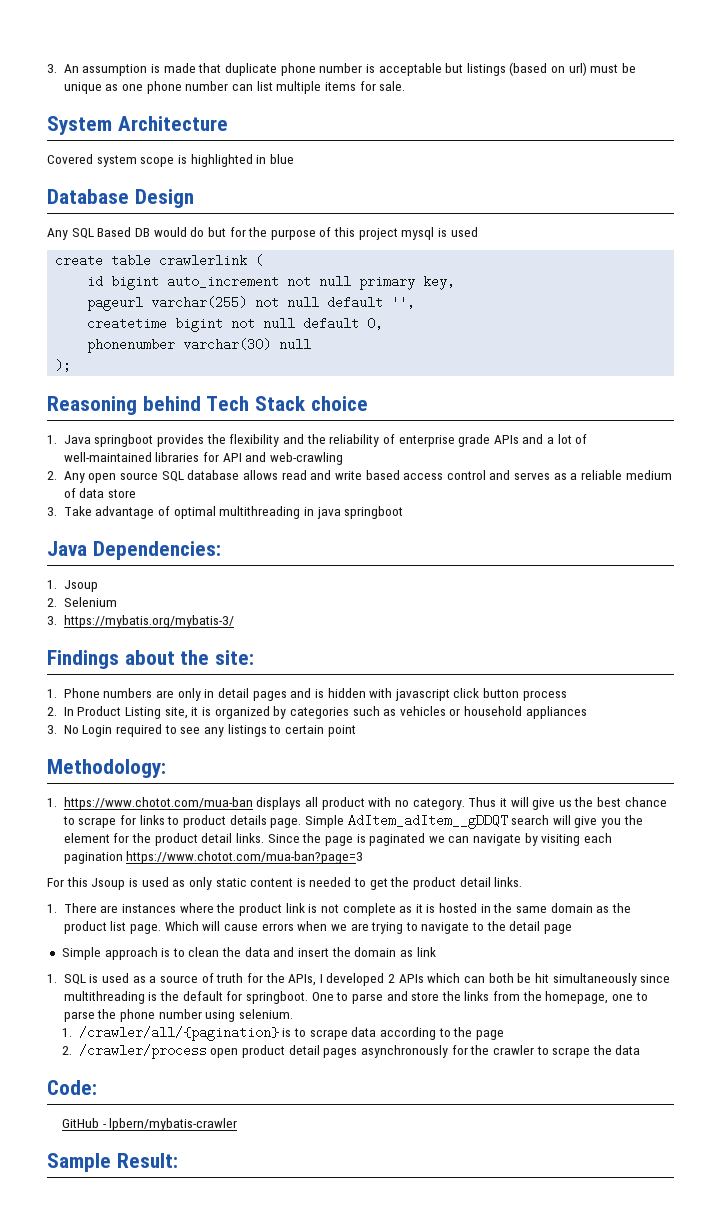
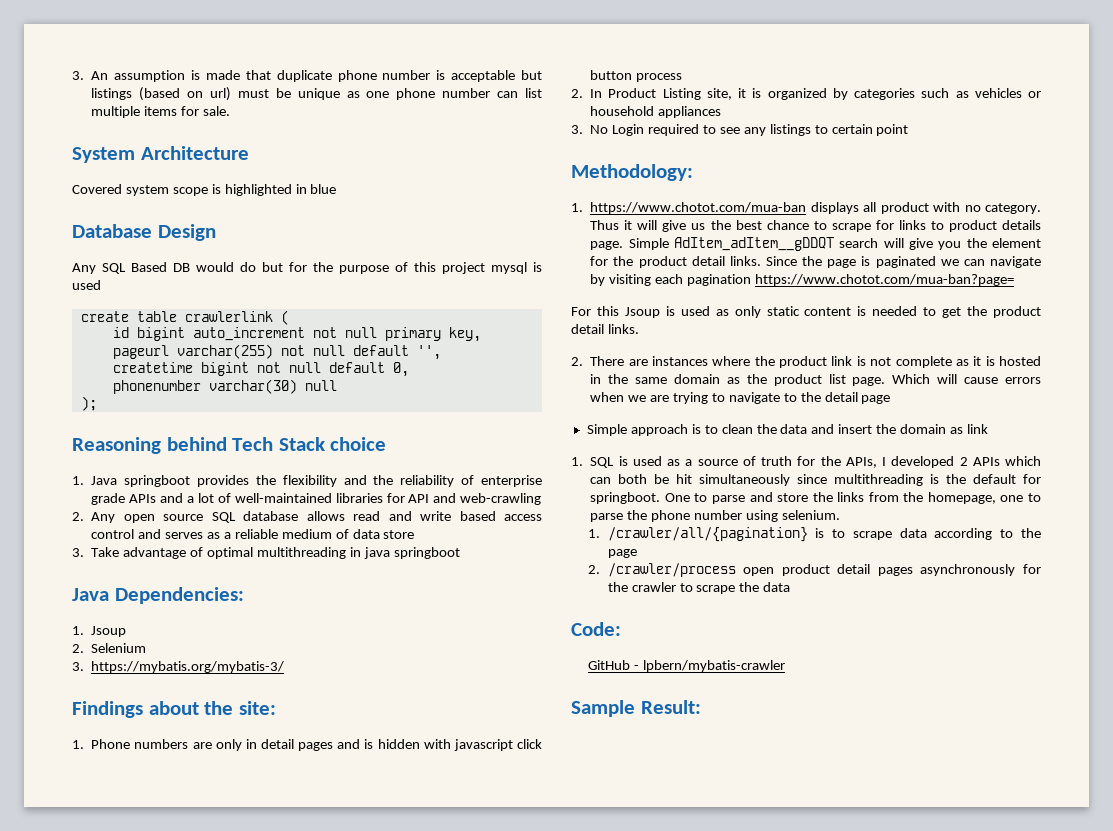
- Since the page is paginated we can navigate by visiting each pagination https://www.chotot.com/mua-ban?page=3
+ Since the page is paginated we can navigate by visiting each pagination https://www.chotot.com/mua-ban?page=
- 1. There are instances where the product link is not complete as it is hosted in the same domain as the product list page.
+ 2. There are instances where the product link is not complete as it is hosted in the same domain as the product list page.

